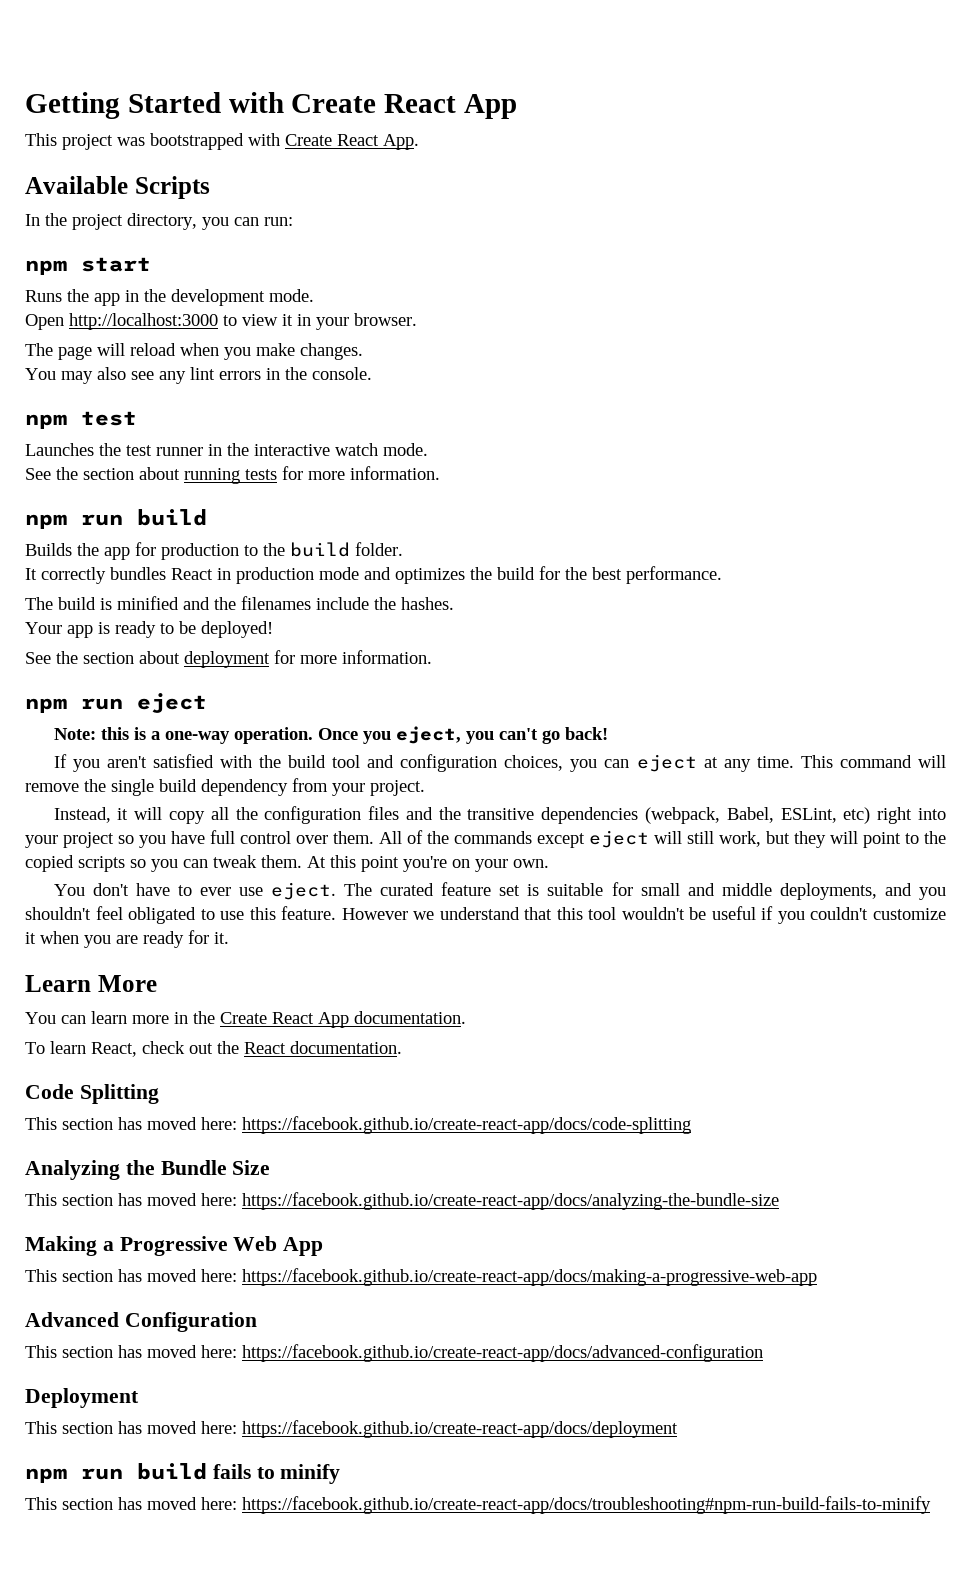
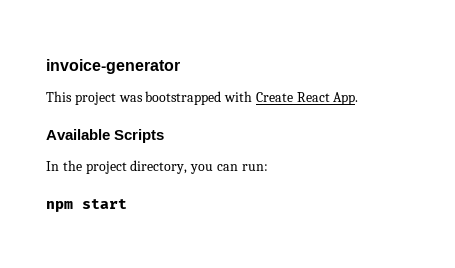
- Getting Started with Create React App
+ invoice-generator
- Runs the app in the development mode.
- Open http://localhost:3000 to view it in your browser.
- The page will reload when you make changes.
- You may also see any lint errors in the console.
- npm test
- Launches the test runner in the interactive watch mode.
- See the section about running tests for more information.
- npm run build
- Builds the app for production to the build folder.
- It correctly bundles React in production mode and optimizes the build for the best performance.
- The build is minified and the filenames include the hashes.
- Your app is ready to be deployed!
- See the section about deployment for more information.
- npm run eject
- Note: this is a one-way operation. Once you eject, you can't go back!
- If you aren't satisfied with the build tool and configuration choices, you can eject at any time. This command will remove the single build dependency from your project.
- Instead, it will copy all the configuration files and the transitive dependencies (webpack, Babel, ESLint, etc) right into your project so you have full control over them. All of the commands except eject will still work, but they will point to the copied scripts so you can tweak them. At this point you're on your own.
- You don't have to ever use eject. The curated feature set is suitable for small and middle deployments, and you shouldn't feel obligated to use this feature. However we understand that this tool wouldn't be useful if you couldn't customize it when you are ready for it.
- Learn More
- You can learn more in the Create React App documentation.
- To learn React, check out the React documentation.
- Code Splitting
- This section has moved here: https://facebook.github.io/create-react-app/docs/code-splitting
- Analyzing the Bundle Size
- This section has moved here: https://facebook.github.io/create-react-app/docs/analyzing-the-bundle-size
- Making a Progressive Web App
- This section has moved here: https://facebook.github.io/create-react-app/docs/making-a-progressive-web-app
- Advanced Configuration
- This section has moved here: https://facebook.github.io/create-react-app/docs/advanced-configuration
- Deployment
- This section has moved here: https://facebook.github.io/create-react-app/docs/deployment
- npm run build fails to minify
- This section has moved here: https://facebook.github.io/create-react-app/docs/troubleshooting#npm-run-build-fails-to-minify

